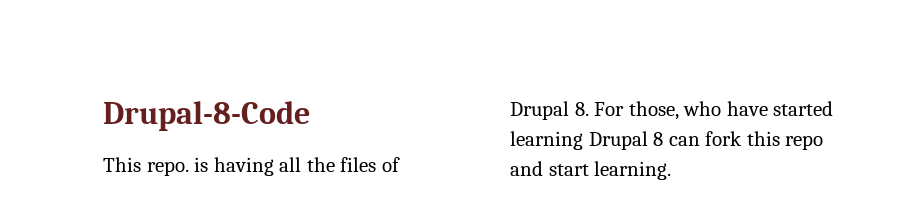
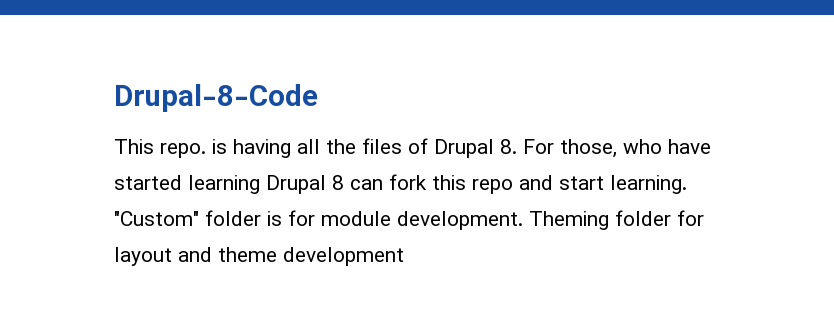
+ "Custom" folder is for module development. Theming folder for layout and theme development

